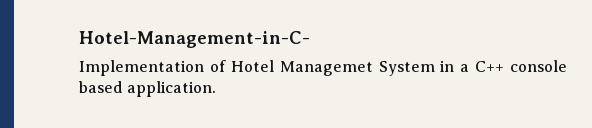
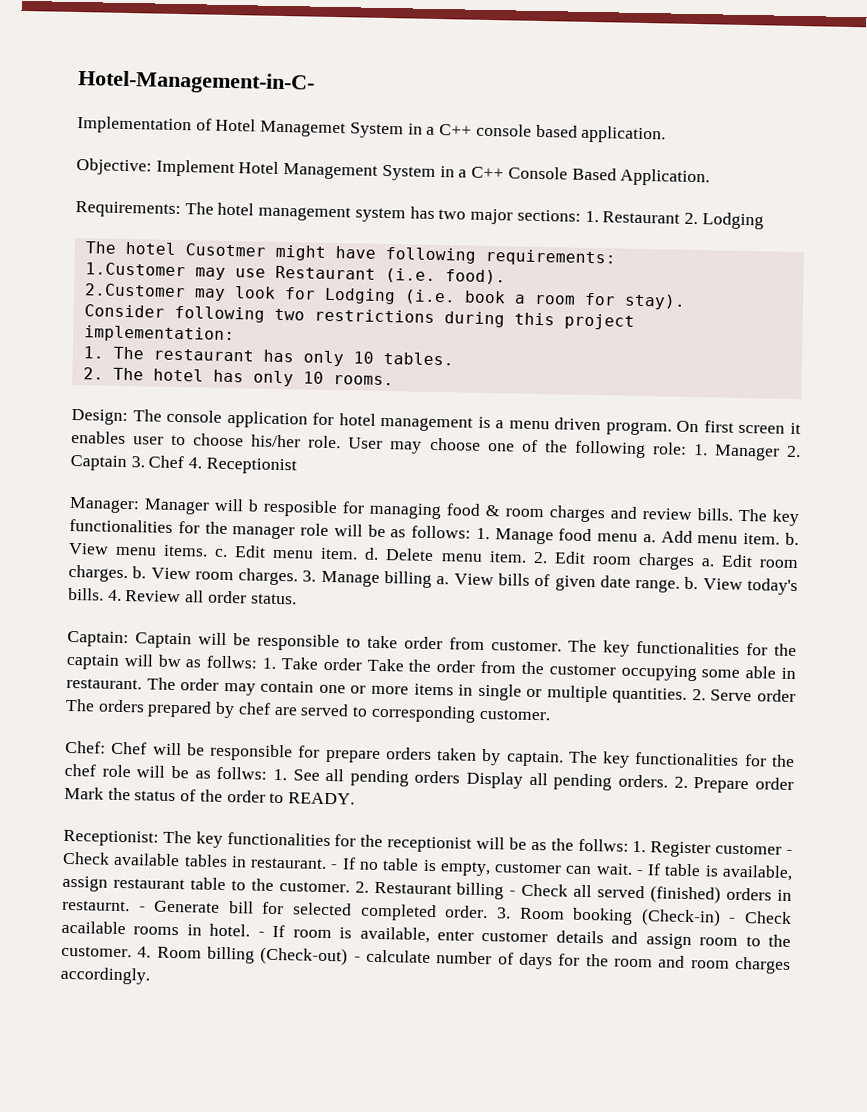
+ Objective: Implement Hotel Management System in a C++ Console Based Application.
+ Requirements: The hotel management system has two major sections: 1. Restaurant 2. Lodging
+ The hotel Cusotmer might have following requirements:
+ 1.Customer may use Restaurant (i.e. food).
+ 2.Customer may look for Lodging (i.e. book a room for stay).
+ Consider following two restrictions during this project implementation:
+ 1. The restaurant has only 10 tables.
+ 2. The hotel has only 10 rooms.
+ Design: The console application for hotel management is a menu driven program. On first screen it enables user to choose his/her role. User may choose one of the following role: 1. Manager 2. Captain 3. Chef 4. Receptionist
+ Manager: Manager will b resposible for managing food & room charges and review bills. The key functionalities for the manager role will be as follows: 1. Manage food menu a. Add menu item. b. View menu items. c. Edit menu item. d. Delete menu item. 2. Edit room charges a. Edit room charges. b. View room charges. 3. Manage billing a. View bills of given date range. b. View today's bills. 4. Review all order status.
+ Captain: Captain will be responsible to take order from customer. The key functionalities for the captain will bw as follws: 1. Take order Take the order from the customer occupying some able in restaurant. The order may contain one or more items in single or multiple quantities. 2. Serve order The orders prepared by chef are served to corresponding customer.
+ Chef: Chef will be responsible for prepare orders taken by captain. The key functionalities for the chef role will be as follws: 1. See all pending orders Display all pending orders. 2. Prepare order Mark the status of the order to READY.
+ Receptionist: The key functionalities for the receptionist will be as the follws: 1. Register customer - Check available tables in restaurant. - If no table is empty, customer can wait. - If table is available, assign restaurant table to the customer. 2. Restaurant billing - Check all served (finished) orders in restaurnt. - Generate bill for selected completed order. 3. Room booking (Check-in) - Check acailable rooms in hotel. - If room is available, enter customer details and assign room to the customer. 4. Room billing (Check-out) - calculate number of days for the room and room charges accordingly.

